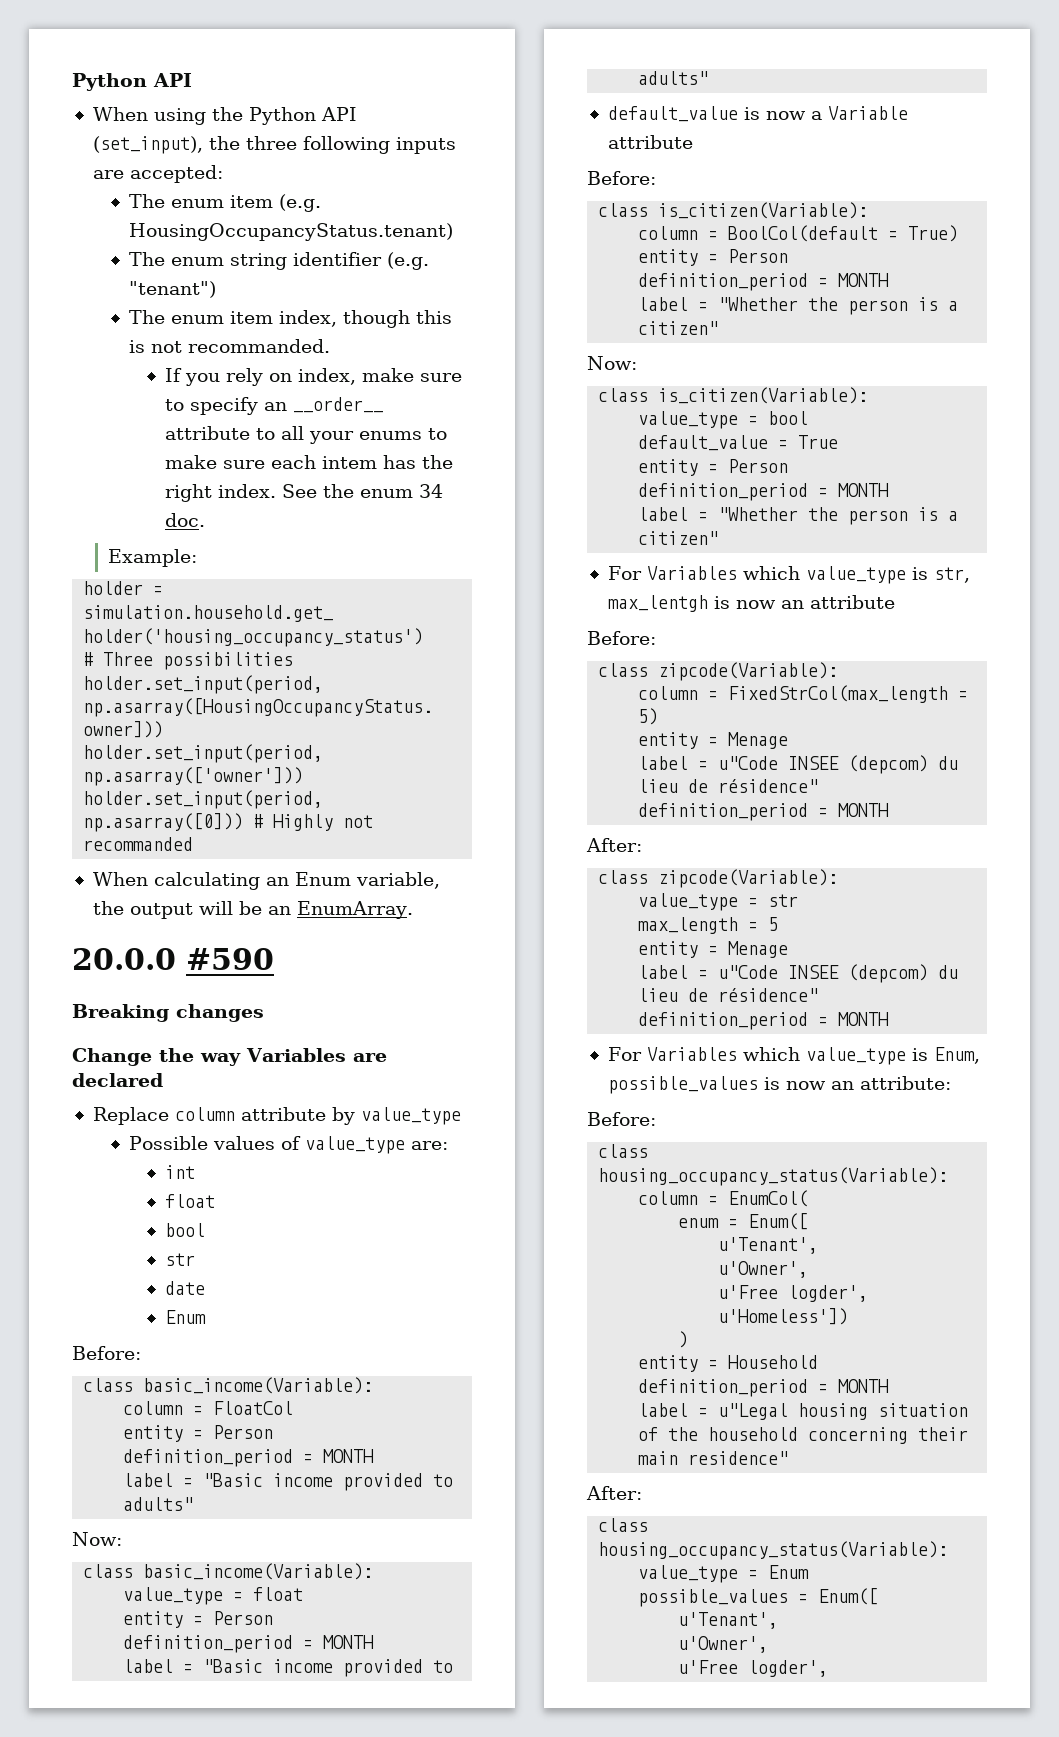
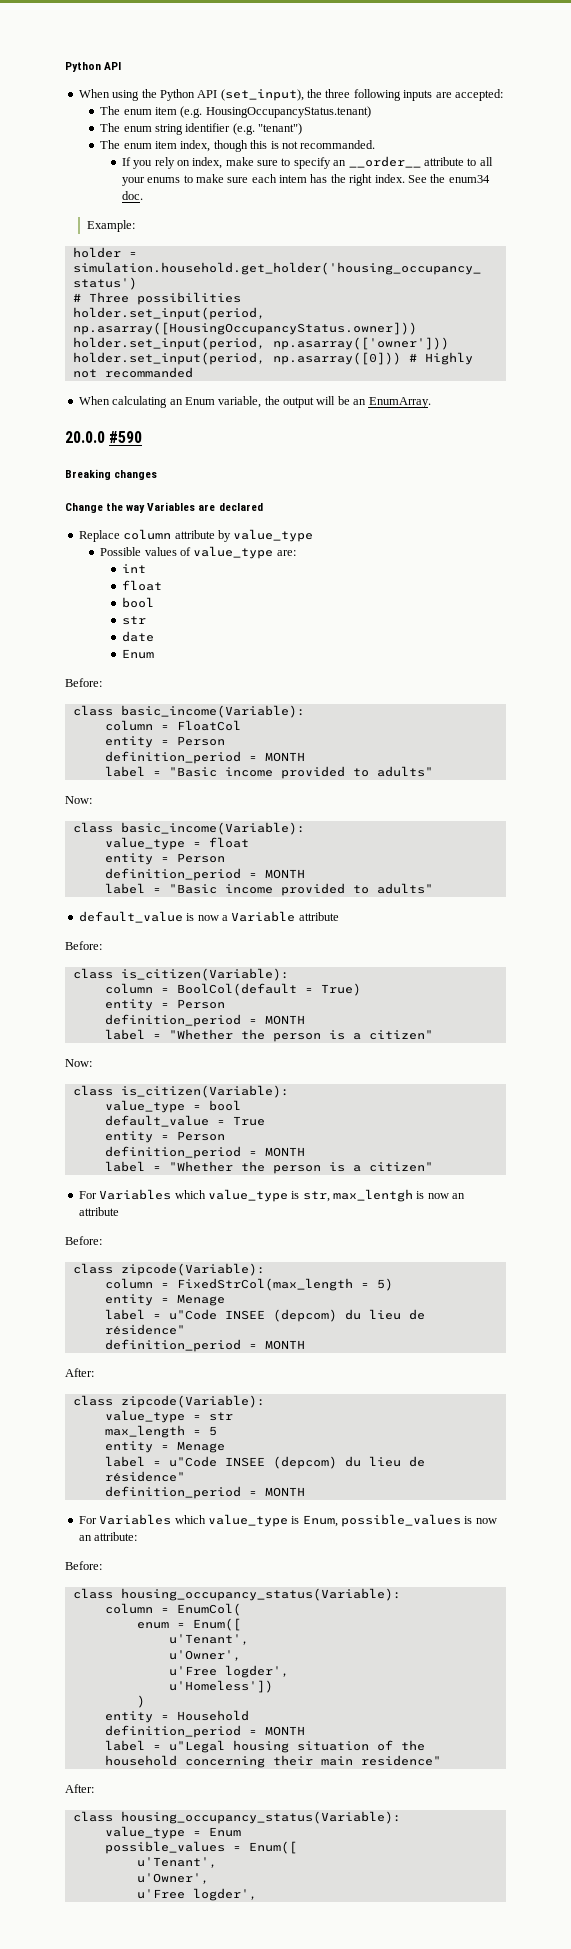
- See the enum 34 doc.
+ See the enum34 doc.

